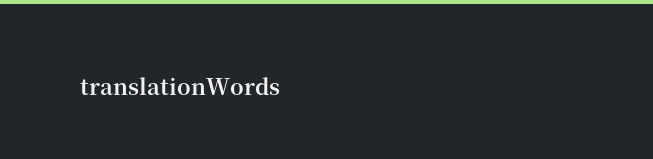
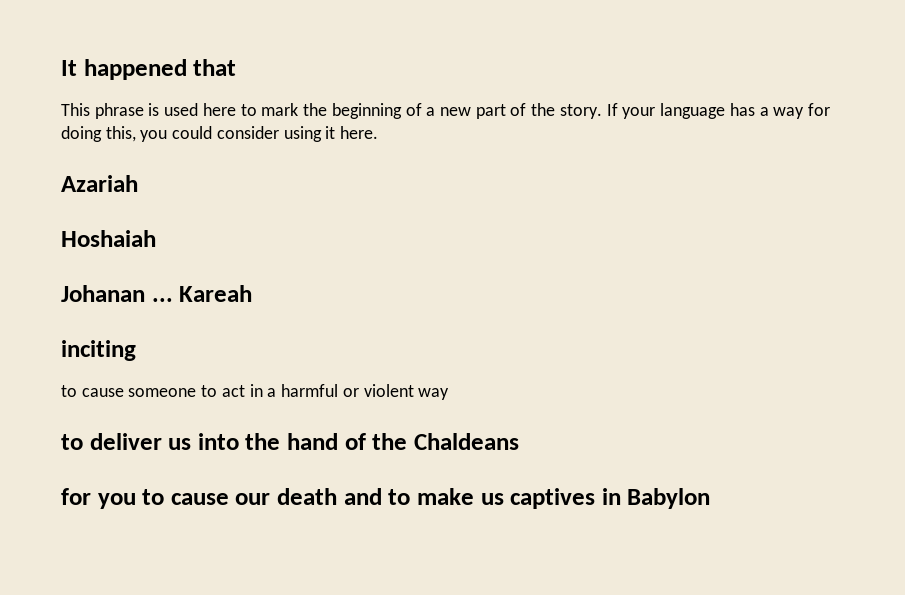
- translationWords
+ It happened that
+ This phrase is used here to mark the beginning of a new part of the story. If your language has a way for doing this, you could consider using it here.
+ Azariah
+ Hoshaiah
+ Johanan ... Kareah
+ inciting
+ to cause someone to act in a harmful or violent way
+ to deliver us into the hand of the Chaldeans
+ for you to cause our death and to make us captives in Babylon

